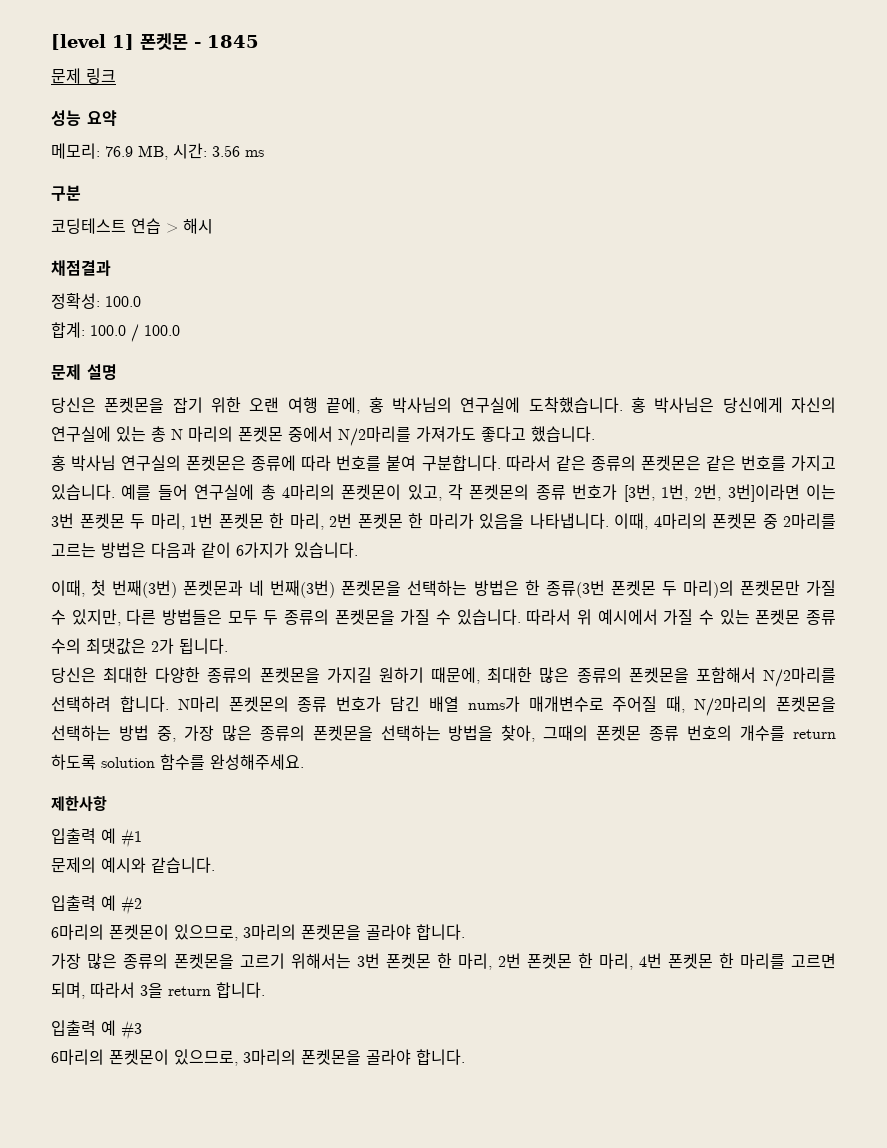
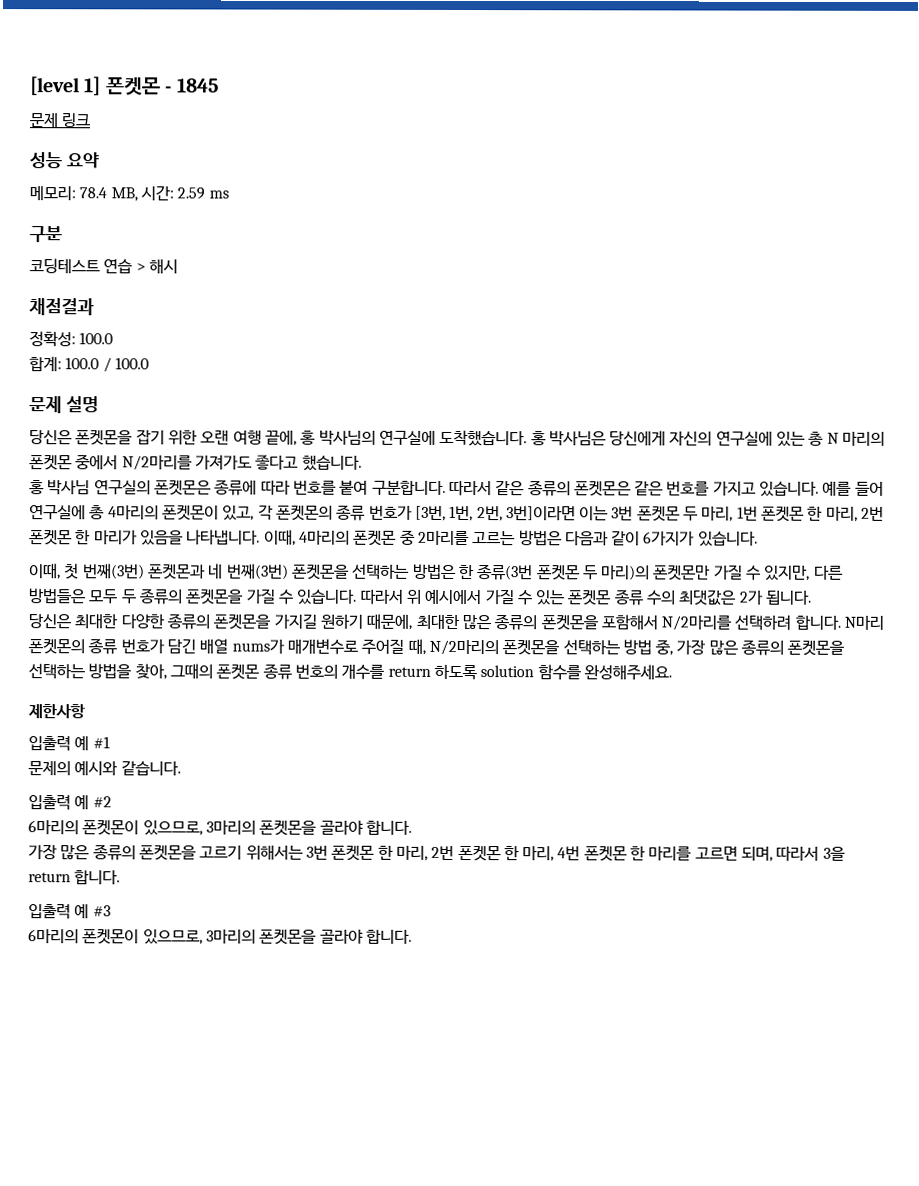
- 메모리: 76.9 MB, 시간: 3.56 ms
+ 메모리: 78.4 MB, 시간: 2.59 ms

